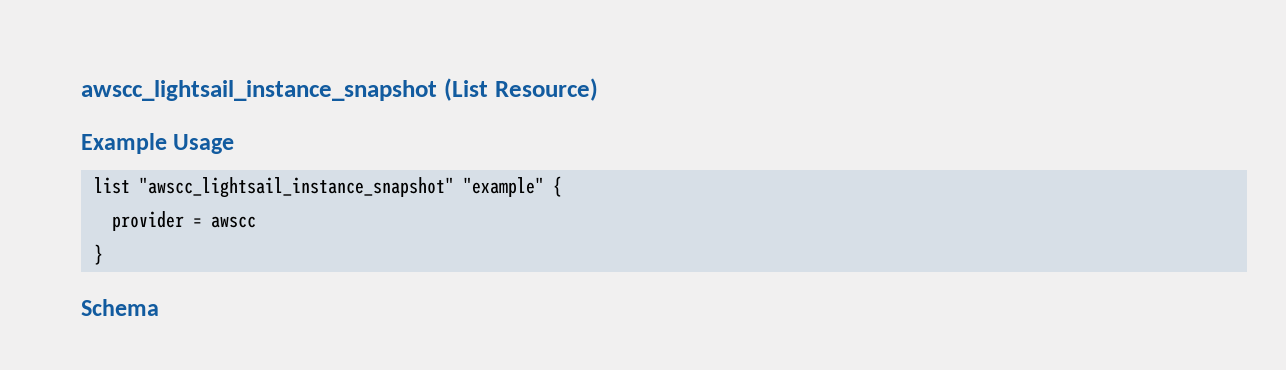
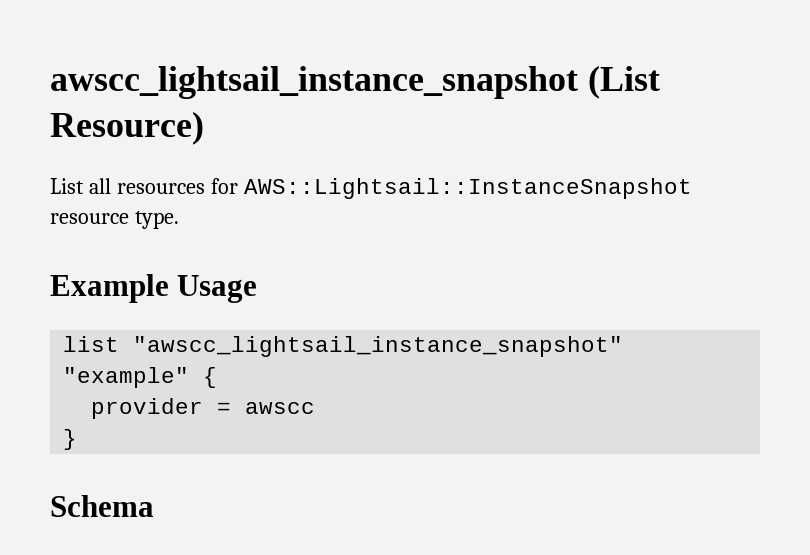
+ List all resources for AWS::Lightsail::InstanceSnapshot resource type.

